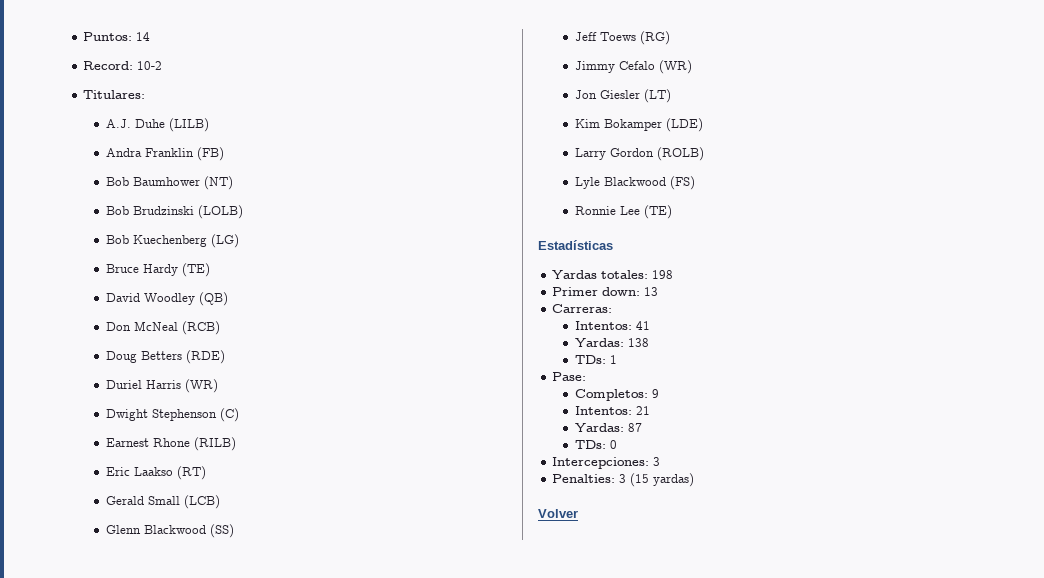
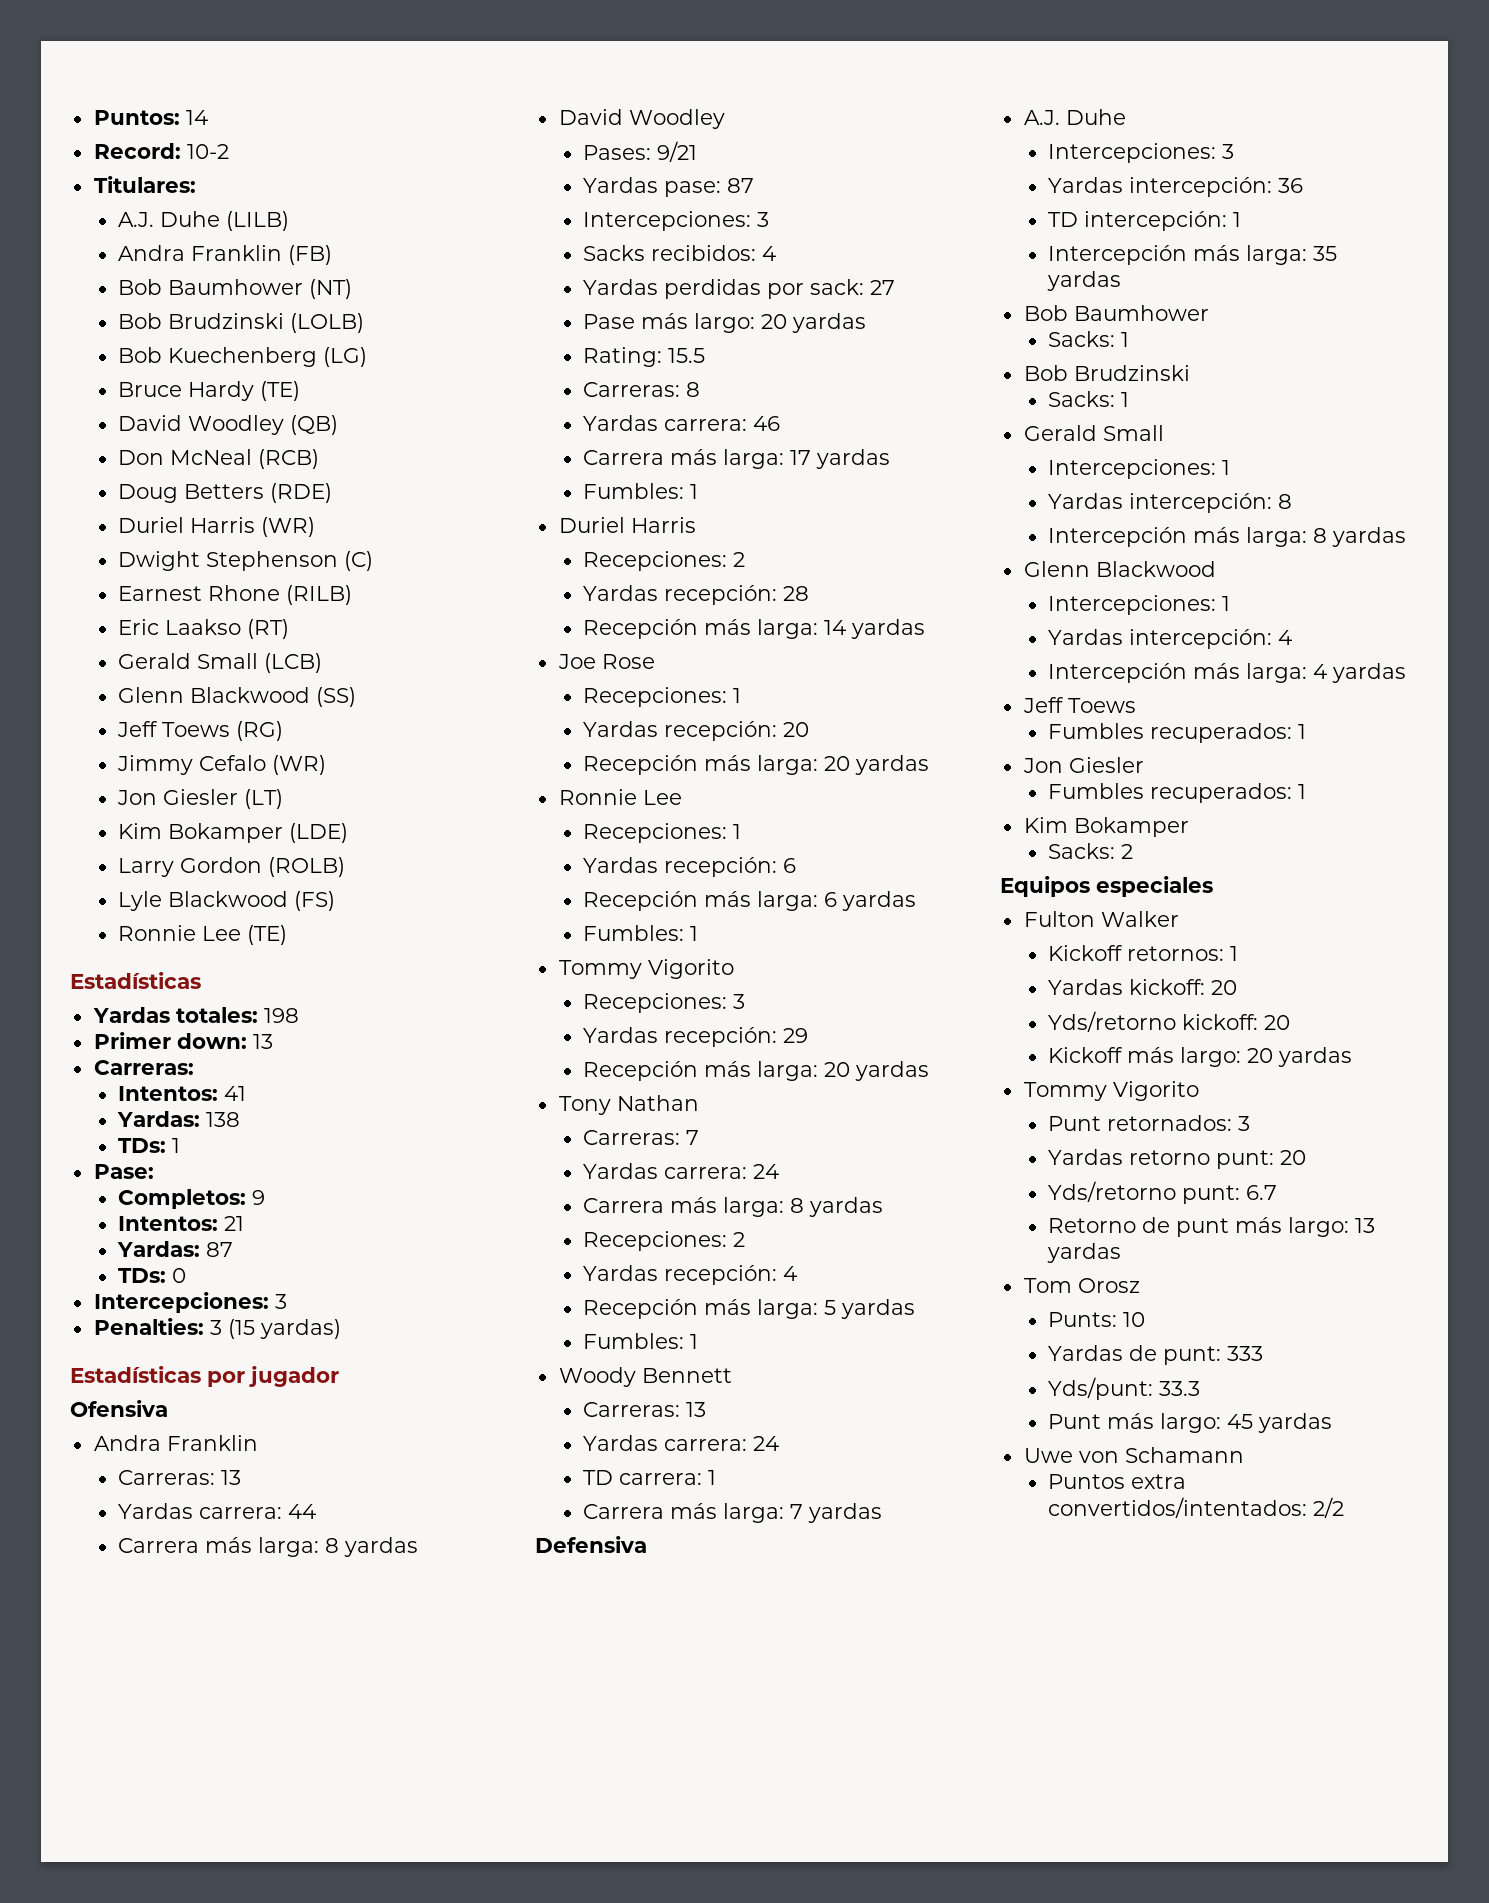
- Volver
+ Estadísticas por jugador
+ Ofensiva
+ Andra Franklin
+ Carreras: 13
+ Yardas carrera: 44
+ Carrera más larga: 8 yardas
+ David Woodley
+ Pases: 9/21
+ Yardas pase: 87
+ Intercepciones: 3
+ Sacks recibidos: 4
+ Yardas perdidas por sack: 27
+ Pase más largo: 20 yardas
+ Rating: 15.5
+ Carreras: 8
+ Yardas carrera: 46
+ Carrera más larga: 17 yardas
+ Fumbles: 1
+ Duriel Harris
+ Recepciones: 2
+ Yardas recepción: 28
+ Recepción más larga: 14 yardas
+ Joe Rose
+ Recepciones: 1
+ Yardas recepción: 20
+ Recepción más larga: 20 yardas
+ Ronnie Lee
+ Recepciones: 1
+ Yardas recepción: 6
+ Recepción más larga: 6 yardas
+ Fumbles: 1
+ Tommy Vigorito
+ Recepciones: 3
+ Yardas recepción: 29
+ Recepción más larga: 20 yardas
+ Tony Nathan
+ Carreras: 7
+ Yardas carrera: 24
+ Carrera más larga: 8 yardas
+ Recepciones: 2
+ Yardas recepción: 4
+ Recepción más larga: 5 yardas
+ Fumbles: 1
+ Woody Bennett
+ Carreras: 13
+ Yardas carrera: 24
+ TD carrera: 1
+ Carrera más larga: 7 yardas
+ Defensiva
+ A.J. Duhe
+ Intercepciones: 3
+ Yardas intercepción: 36
+ TD intercepción: 1
+ Intercepción más larga: 35 yardas
+ Bob Baumhower
+ Sacks: 1
+ Bob Brudzinski
+ Sacks: 1
+ Gerald Small
+ Intercepciones: 1
+ Yardas intercepción: 8
+ Intercepción más larga: 8 yardas
+ Glenn Blackwood
+ Intercepciones: 1
+ Yardas intercepción: 4
+ Intercepción más larga: 4 yardas
+ Jeff Toews
+ Fumbles recuperados: 1
+ Jon Giesler
+ Fumbles recuperados: 1
+ Kim Bokamper
+ Sacks: 2
+ Equipos especiales
+ Fulton Walker
+ Kickoff retornos: 1
+ Yardas kickoff: 20
+ Yds/retorno kickoff: 20
+ Kickoff más largo: 20 yardas
+ Tommy Vigorito
+ Punt retornados: 3
+ Yardas retorno punt: 20
+ Yds/retorno punt: 6.7
+ Retorno de punt más largo: 13 yardas
+ Tom Orosz
+ Punts: 10
+ Yardas de punt: 333
+ Yds/punt: 33.3
+ Punt más largo: 45 yardas
+ Uwe von Schamann
+ Puntos extra convertidos/intentados: 2/2

